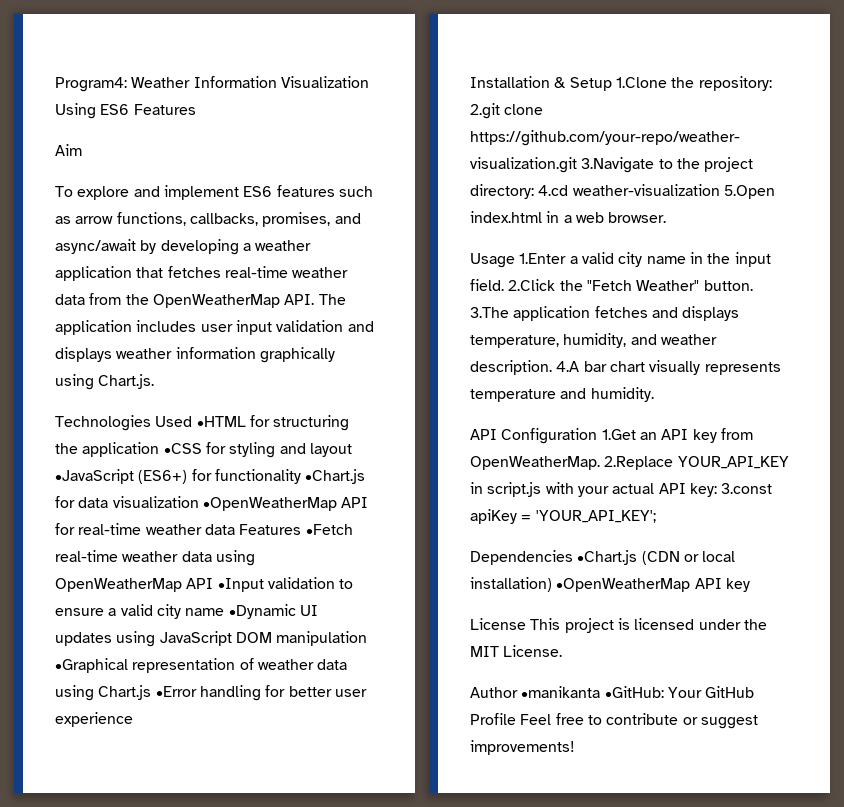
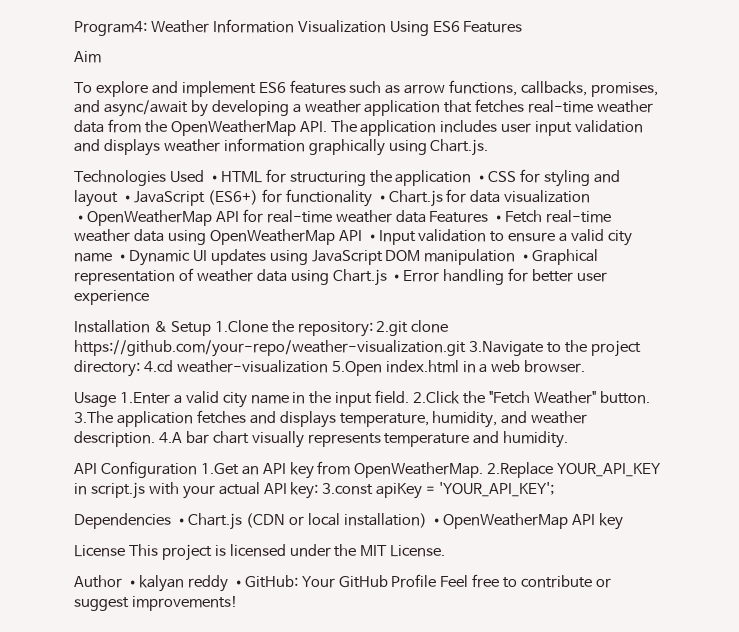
- Author •manikanta •GitHub: Your GitHub Profile Feel free to contribute or suggest improvements!
+ Author •kalyan reddy •GitHub: Your GitHub Profile Feel free to contribute or suggest improvements!

